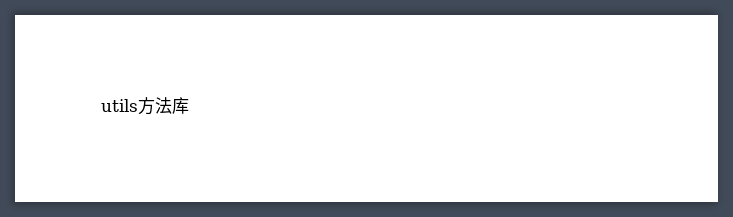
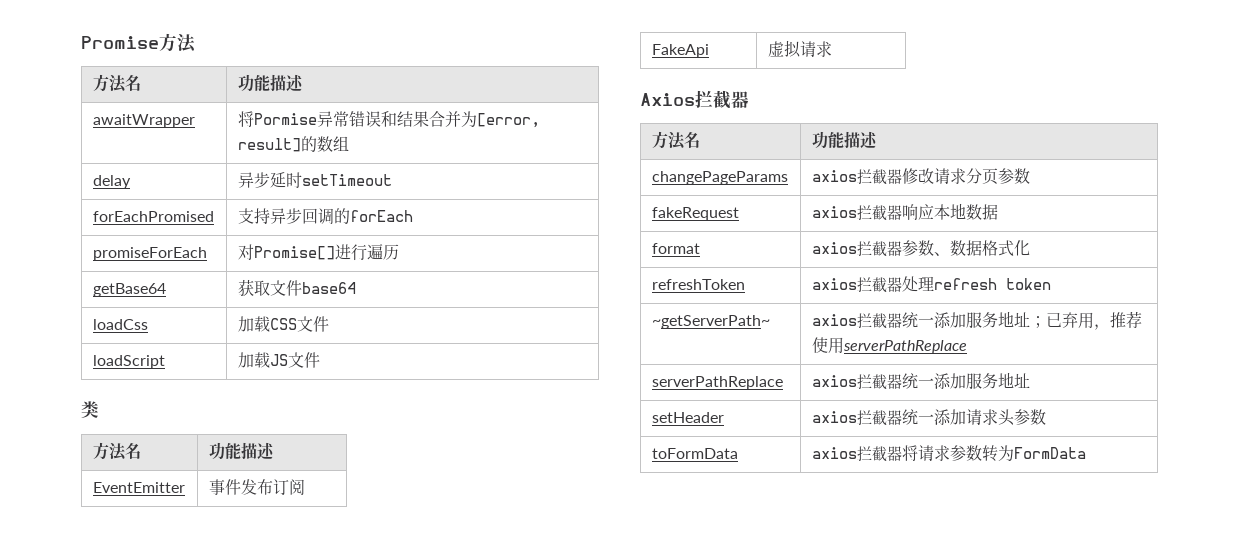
- utils方法库
+ Promise方法
+ 方法名 | 功能描述
+ awaitWrapper | 将Pormise异常错误和结果合并为[error, result]的数组
+ delay | 异步延时setTimeout
+ forEachPromised | 支持异步回调的forEach
+ promiseForEach | 对Promise[]进行遍历
+ getBase64 | 获取文件base64
+ loadCss | 加载CSS文件
+ loadScript | 加载JS文件
+ 类
+ 方法名 | 功能描述
+ EventEmitter | 事件发布订阅
+ FakeApi | 虚拟请求
+ Axios拦截器
+ 方法名 | 功能描述
+ changePageParams | axios拦截器修改请求分页参数
+ fakeRequest | axios拦截器响应本地数据
+ format | axios拦截器参数、数据格式化
+ refreshToken | axios拦截器处理refresh token
+ ~getServerPath~ | axios拦截器统一添加服务地址；已弃用，推荐使用serverPathReplace
+ serverPathReplace | axios拦截器统一添加服务地址
+ setHeader | axios拦截器统一添加请求头参数
+ toFormData | axios拦截器将请求参数转为FormData

